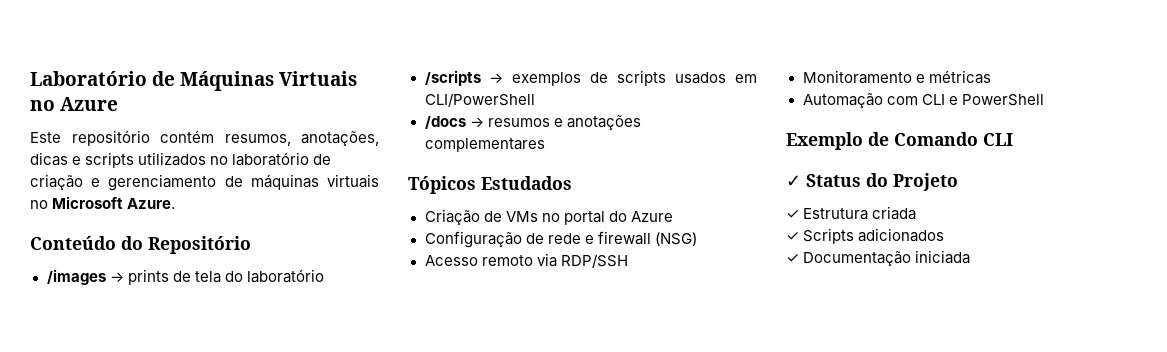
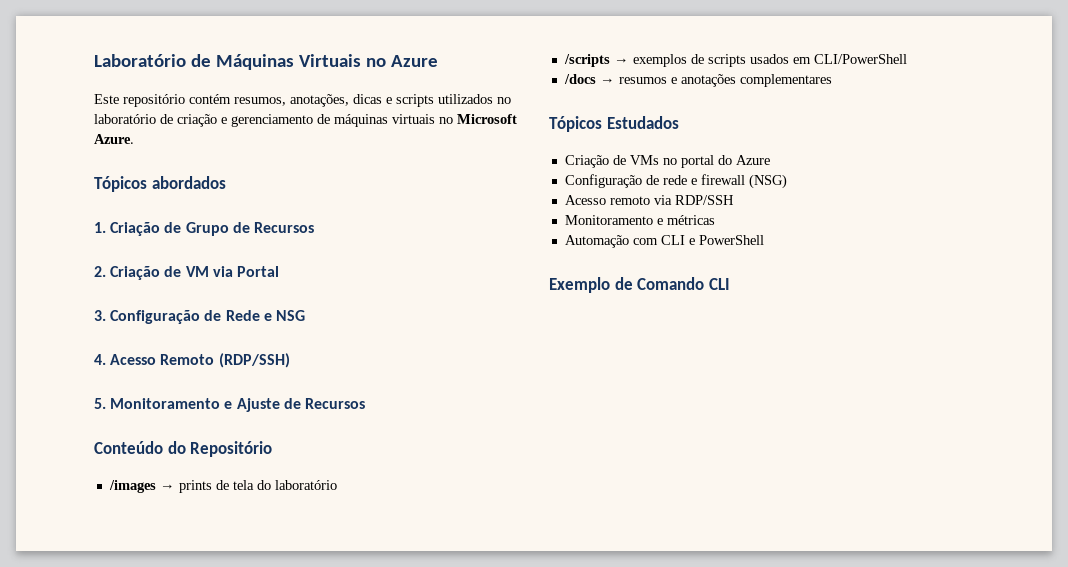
+ Tópicos abordados
+ 1. Criação de Grupo de Recursos
+ 2. Criação de VM via Portal
+ 3. Configuração de Rede e NSG
+ 4. Acesso Remoto (RDP/SSH)
+ 5. Monitoramento e Ajuste de Recursos
- ✓ Status do Projeto
- ✓ Estrutura criada
- ✓ Scripts adicionados
- ✓ Documentação iniciada

